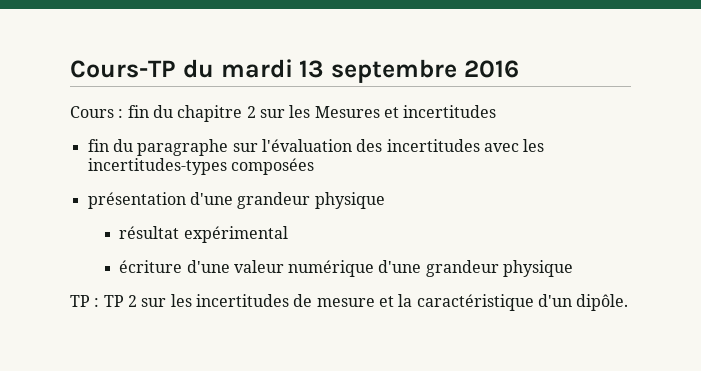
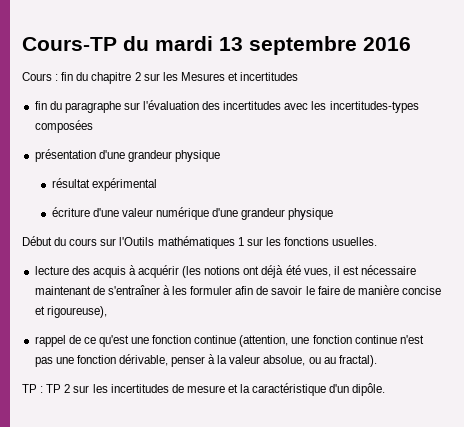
+ Début du cours sur l'Outils mathématiques 1 sur les fonctions usuelles.
+ lecture des acquis à acquérir (les notions ont déjà été vues, il est nécessaire maintenant de s'entraîner à les formuler afin de savoir le faire de manière concise et rigoureuse),
+ rappel de ce qu'est une fonction continue (attention, une fonction continue n'est pas une fonction dérivable, penser à la valeur absolue, ou au fractal).

